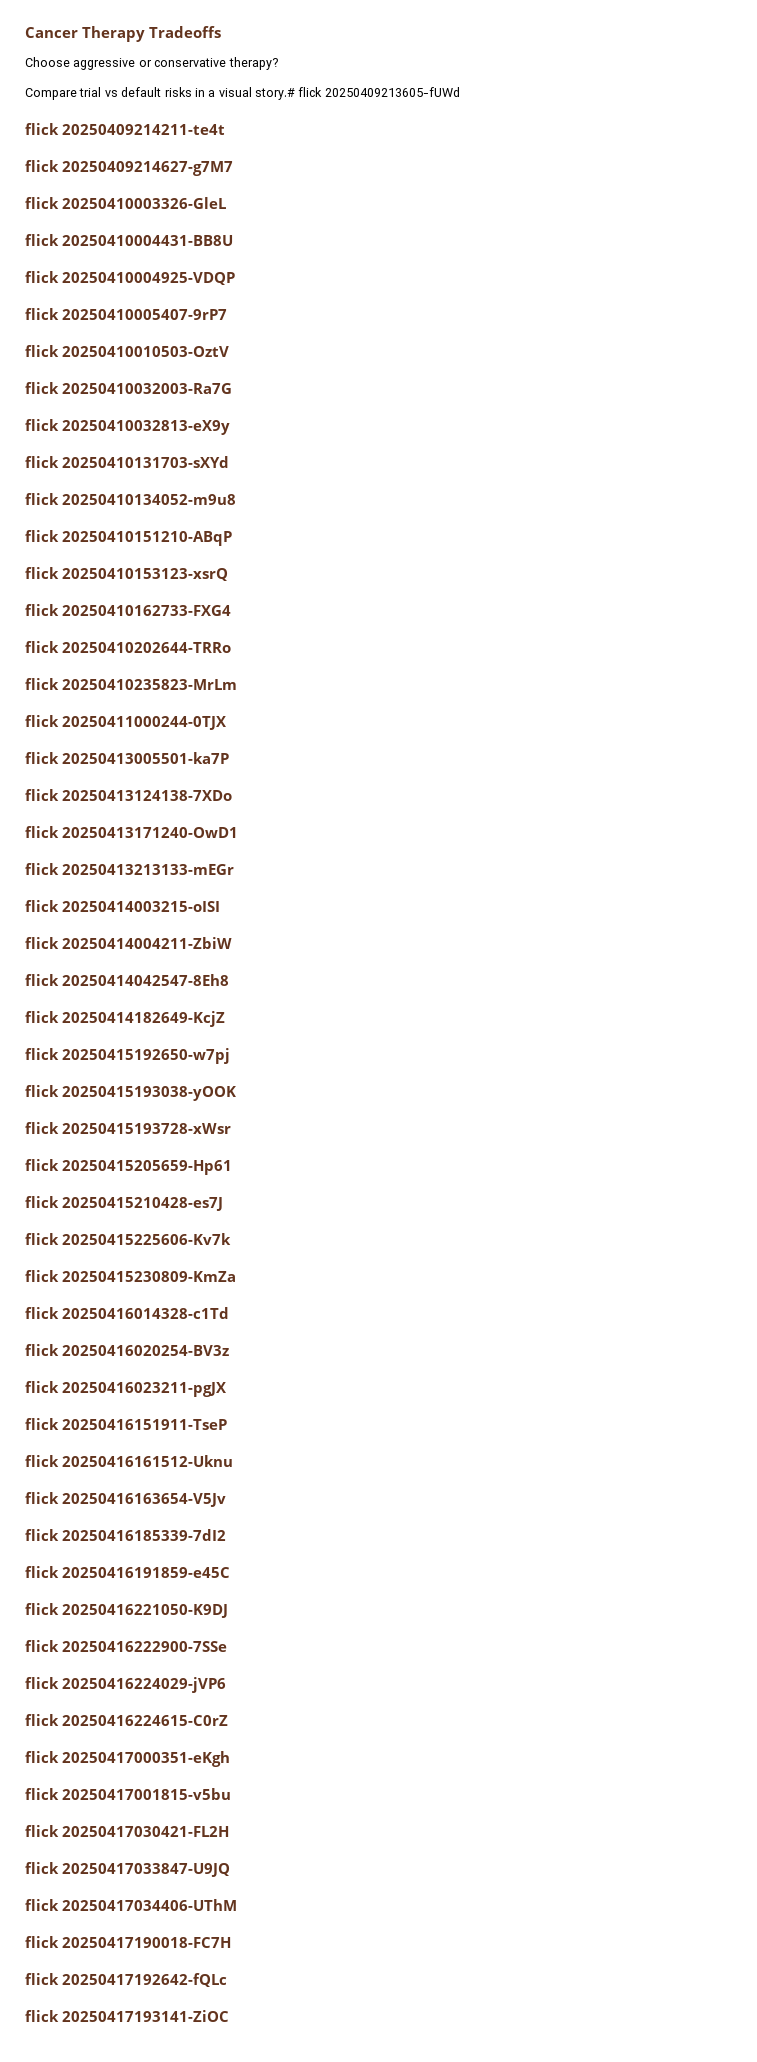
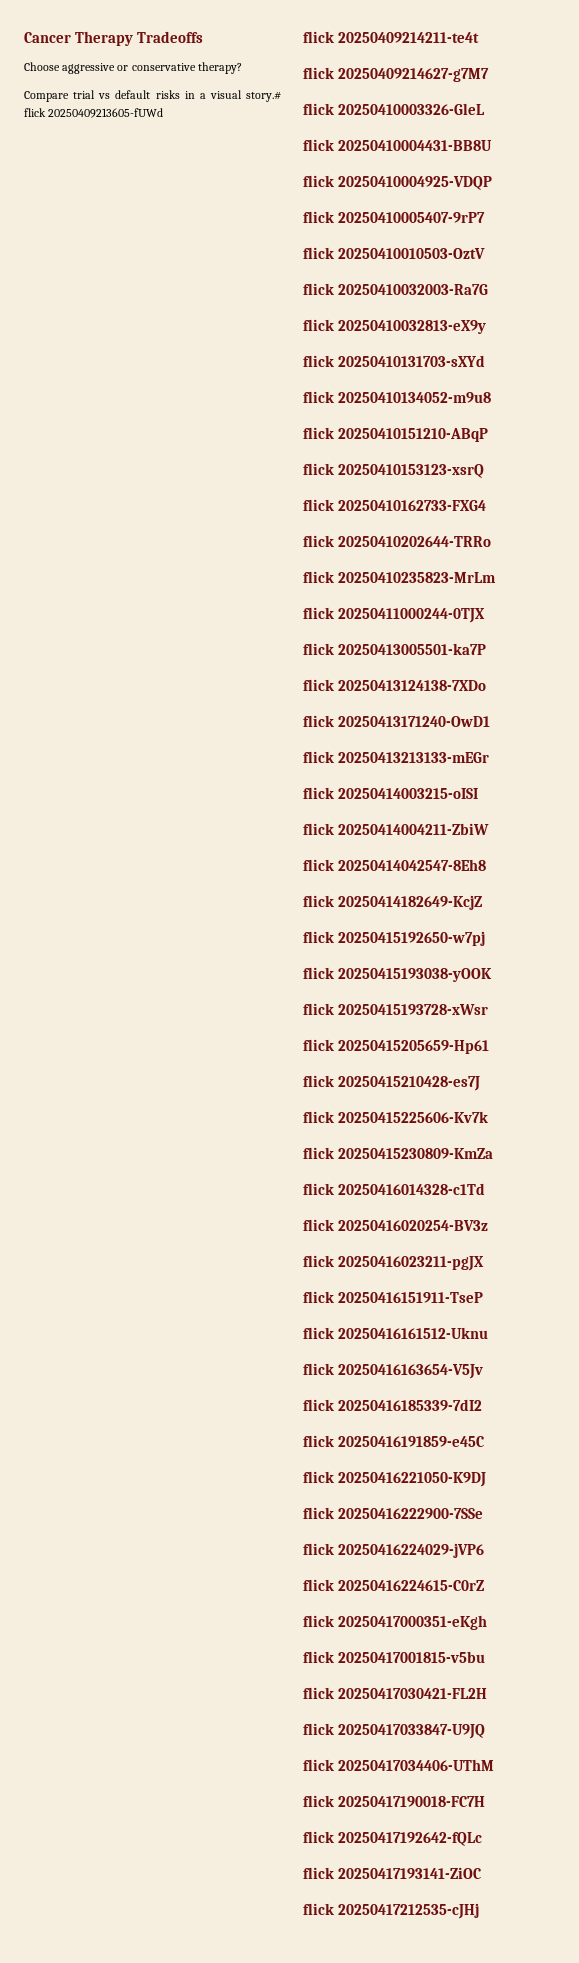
+ flick 20250417212535-cJHj

